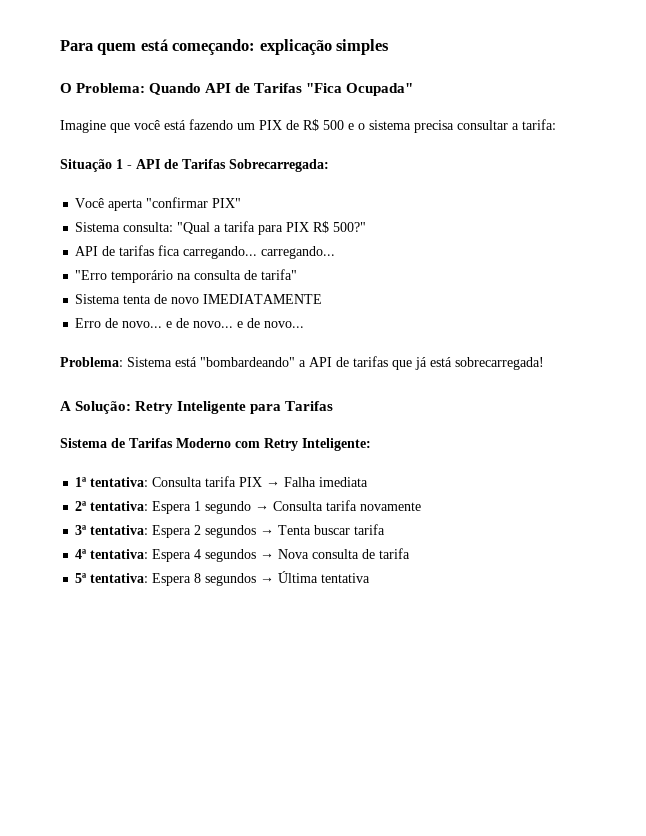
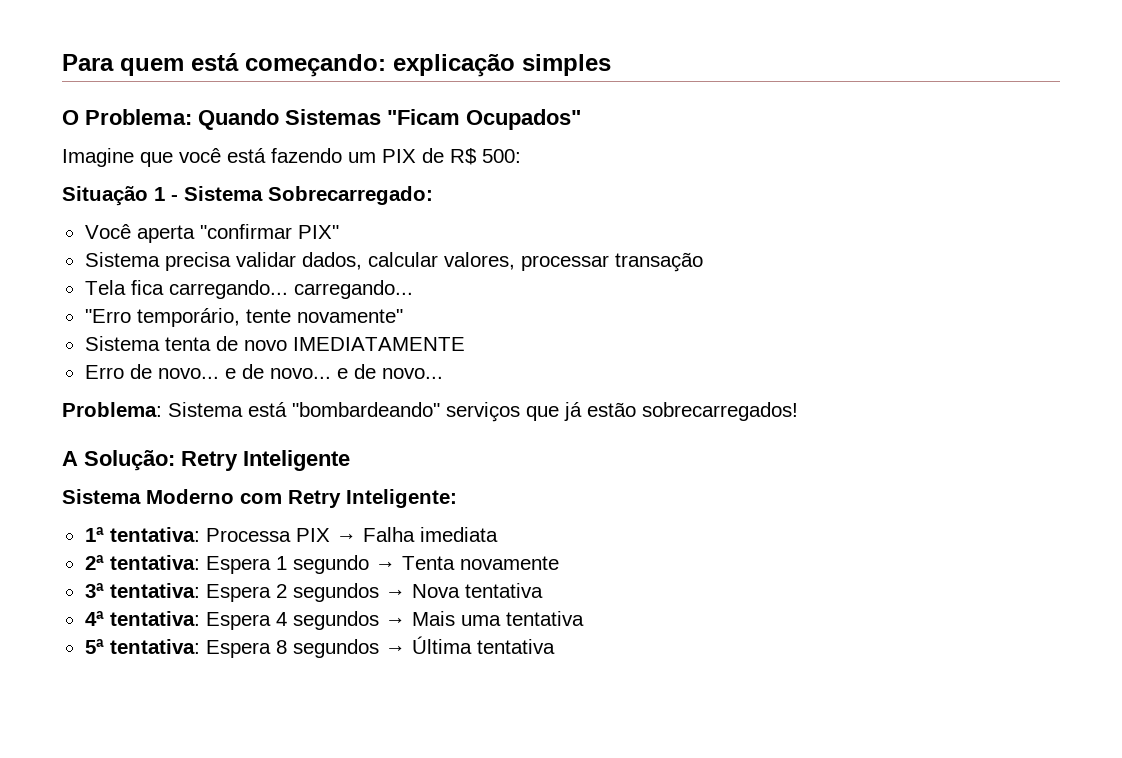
- O Problema: Quando API de Tarifas "Fica Ocupada"
+ O Problema: Quando Sistemas "Ficam Ocupados"
- Imagine que você está fazendo um PIX de R$ 500 e o sistema precisa consultar a tarifa:
+ Imagine que você está fazendo um PIX de R$ 500:
- Situação 1 - API de Tarifas Sobrecarregada:
+ Situação 1 - Sistema Sobrecarregado:
- Sistema consulta: "Qual a tarifa para PIX R$ 500?"
- API de tarifas fica carregando... carregando...
+ Sistema precisa validar dados, calcular valores, processar transação
+ Tela fica carregando... carregando...
- "Erro temporário na consulta de tarifa"
+ "Erro temporário, tente novamente"
- Problema: Sistema está "bombardeando" a API de tarifas que já está sobrecarregada!
+ Problema: Sistema está "bombardeando" serviços que já estão sobrecarregados!
- A Solução: Retry Inteligente para Tarifas
- Sistema de Tarifas Moderno com Retry Inteligente:
+ A Solução: Retry Inteligente
+ Sistema Moderno com Retry Inteligente:
- 1ª tentativa: Consulta tarifa PIX → Falha imediata
+ 1ª tentativa: Processa PIX → Falha imediata
- 2ª tentativa: Espera 1 segundo → Consulta tarifa novamente
+ 2ª tentativa: Espera 1 segundo → Tenta novamente
- 3ª tentativa: Espera 2 segundos → Tenta buscar tarifa
+ 3ª tentativa: Espera 2 segundos → Nova tentativa
- 4ª tentativa: Espera 4 segundos → Nova consulta de tarifa
+ 4ª tentativa: Espera 4 segundos → Mais uma tentativa

